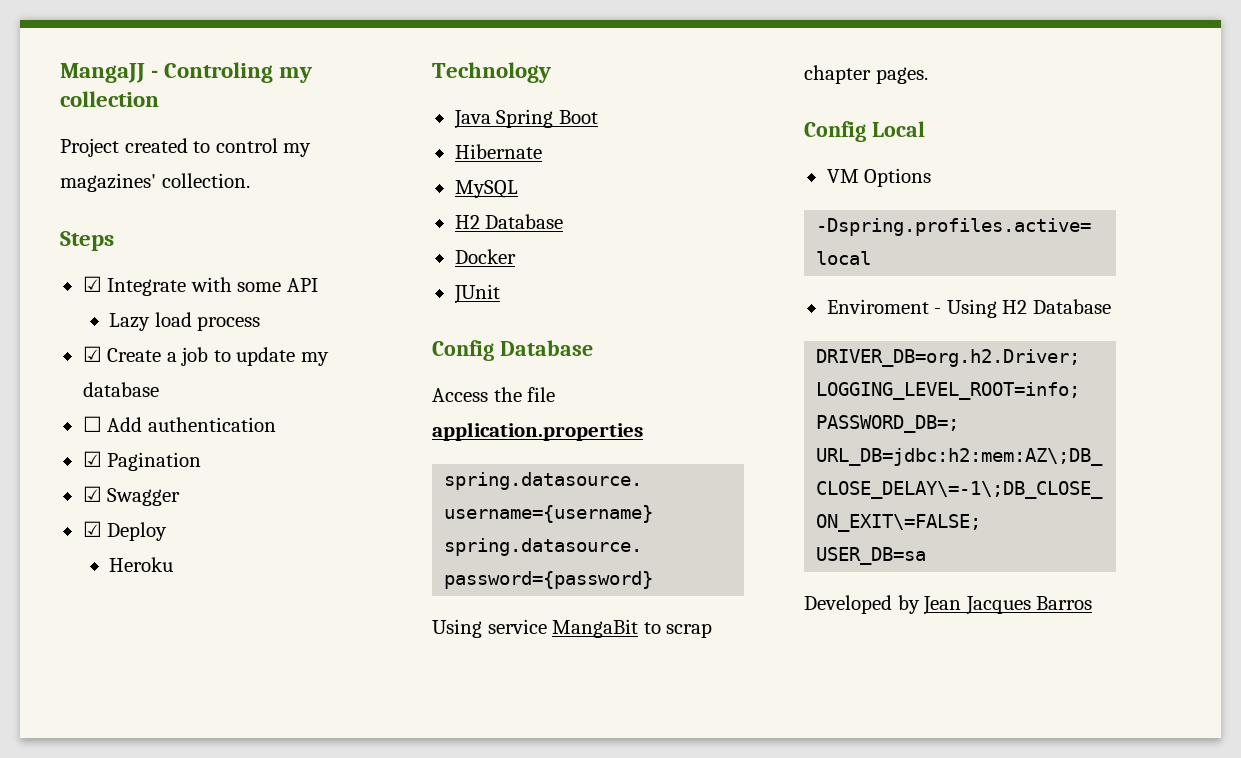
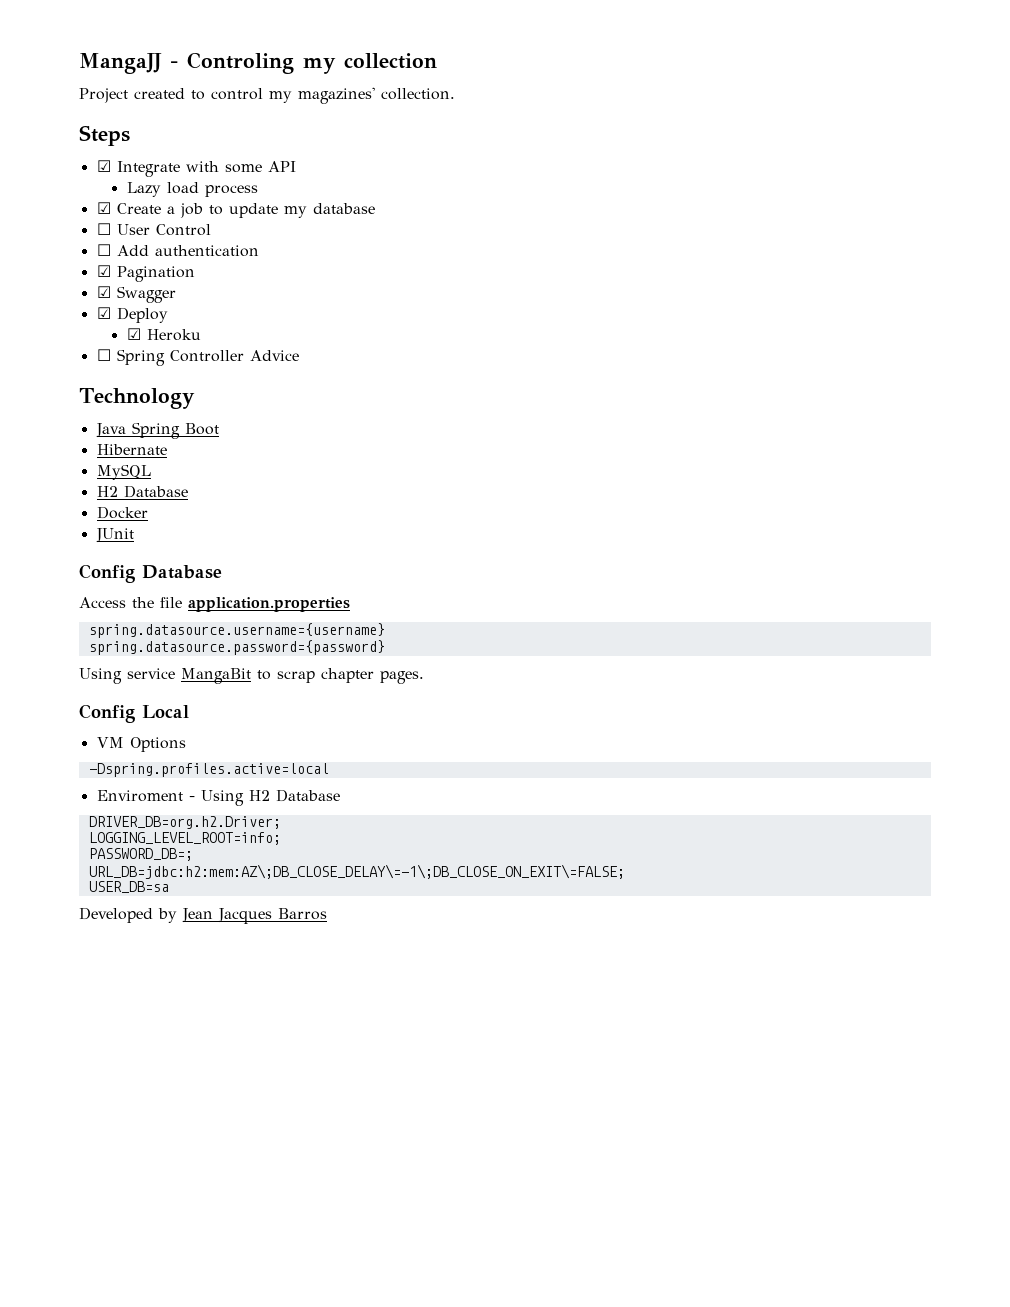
+ ☐ User Control
- Heroku
+ ☑ Heroku
+ ☐ Spring Controller Advice

